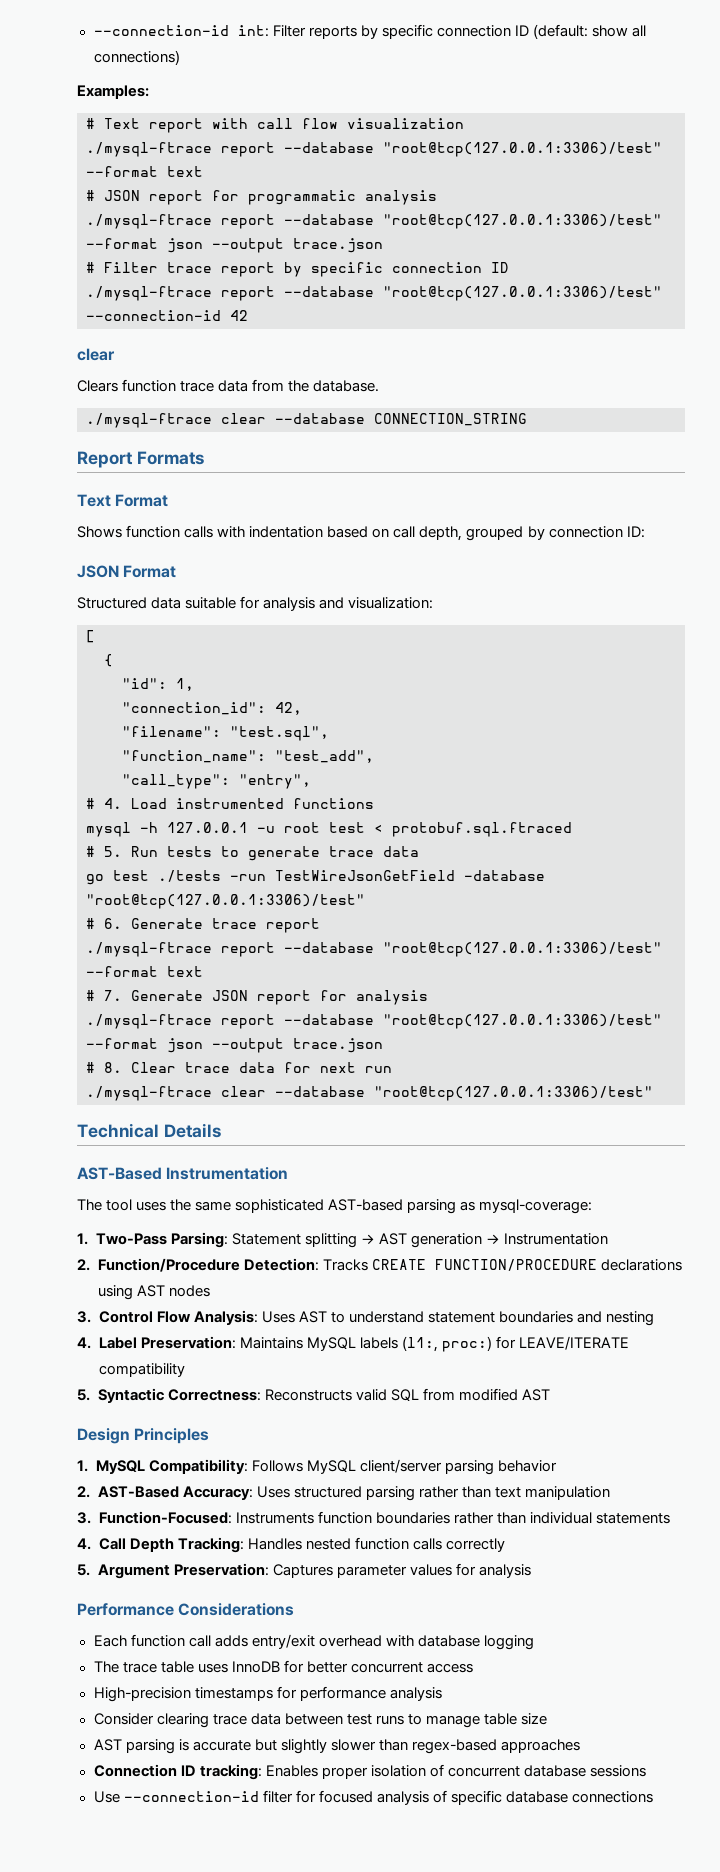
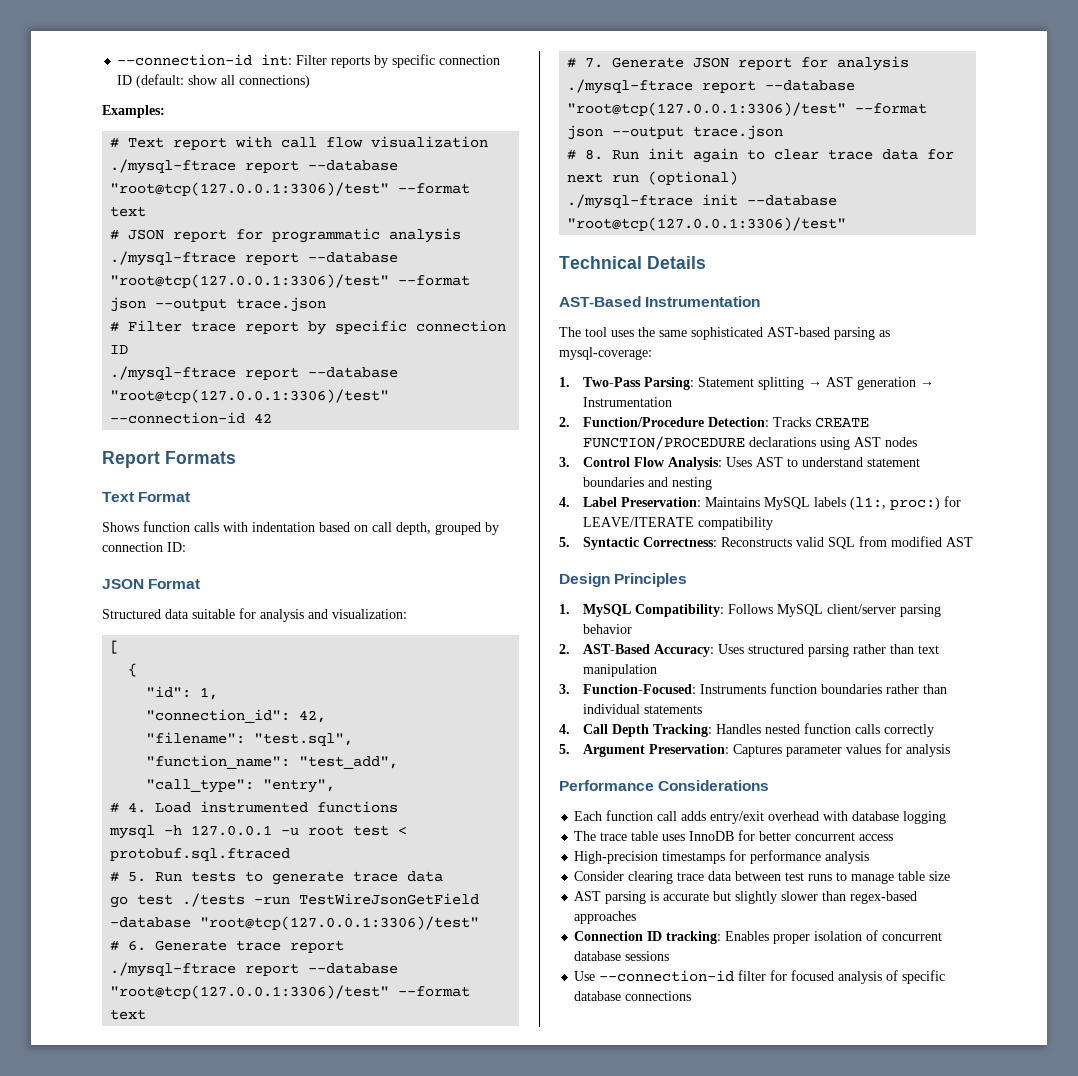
  ./mysql-ftrace report --database "root@tcp(127.0.0.1:3306)/test" --connection-id 42
- clear
- Clears function trace data from the database.
- ./mysql-ftrace clear --database CONNECTION_STRING
- # 8. Clear trace data for next run
- ./mysql-ftrace clear --database "root@tcp(127.0.0.1:3306)/test"
+ # 8. Run init again to clear trace data for next run (optional)
+ ./mysql-ftrace init --database "root@tcp(127.0.0.1:3306)/test"

